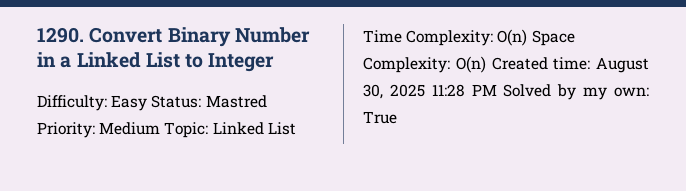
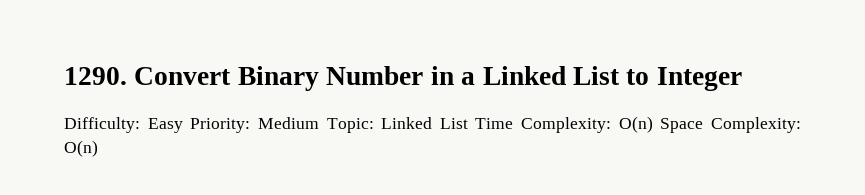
- Difficulty: Easy Status: Mastred Priority: Medium Topic: Linked List Time Complexity: O(n) Space Complexity: O(n) Created time: August 30, 2025 11:28 PM Solved by my own: True
+ Difficulty: Easy Priority: Medium Topic: Linked List Time Complexity: O(n) Space Complexity: O(n)

